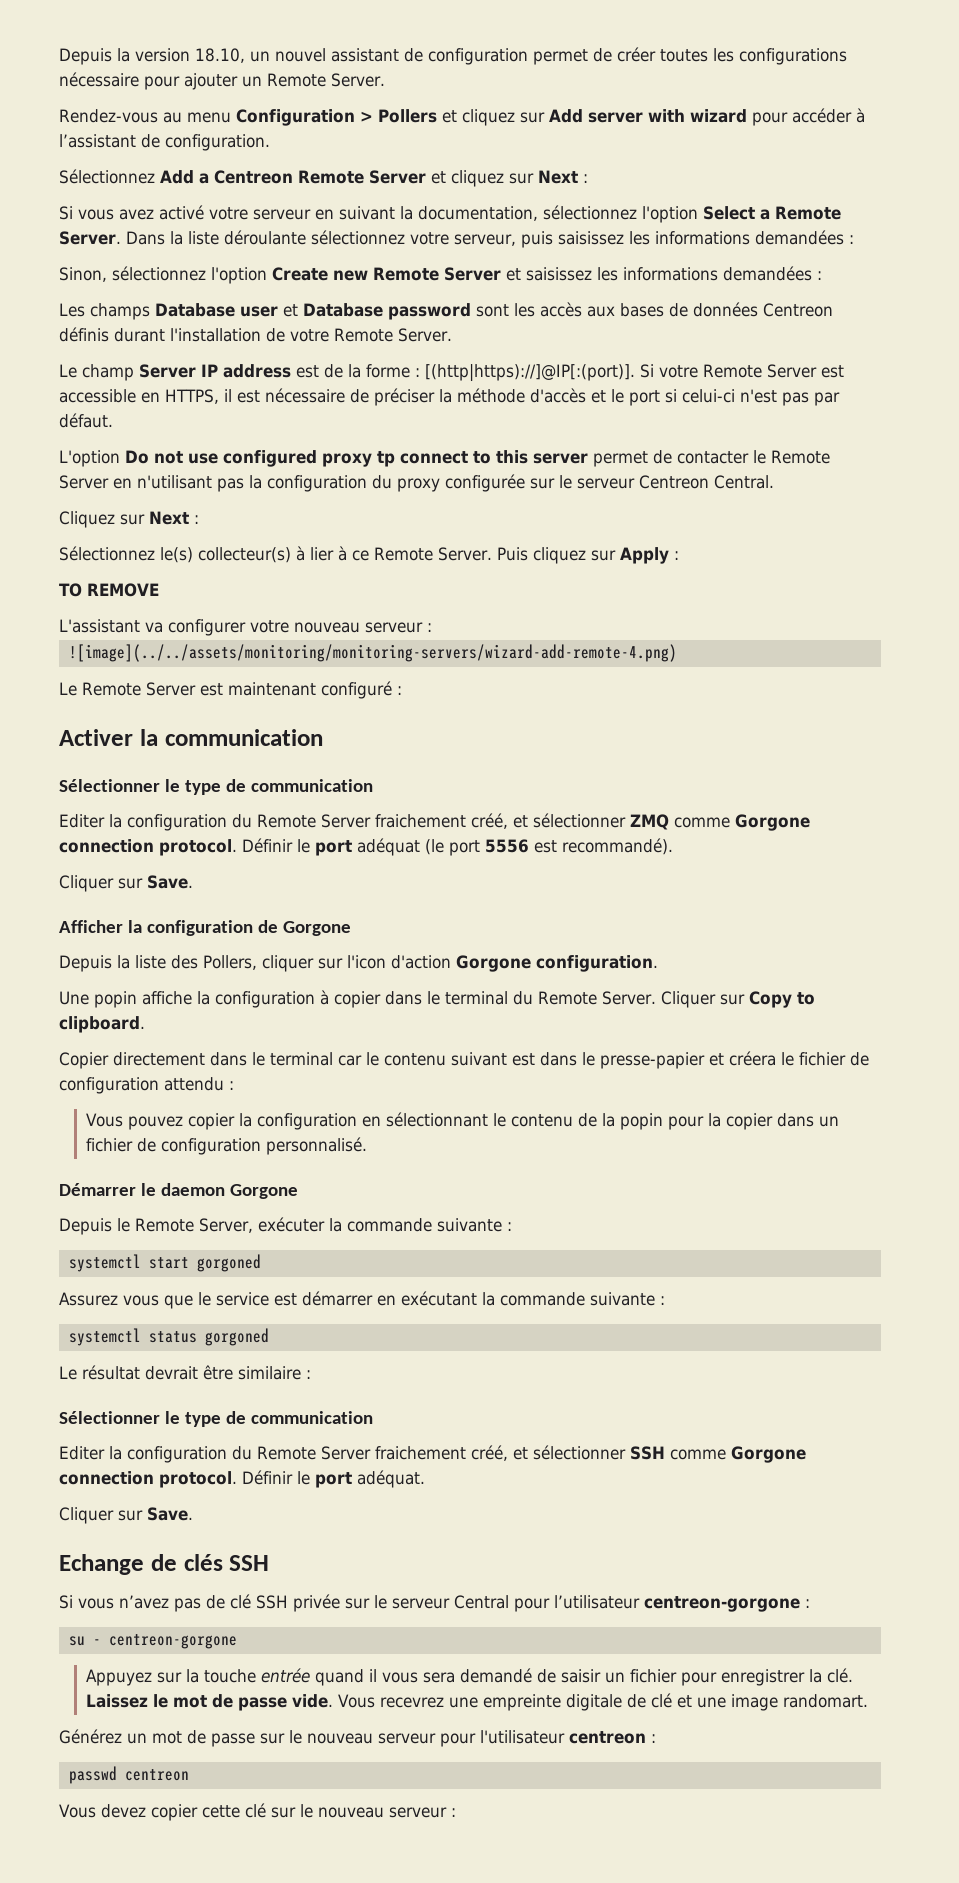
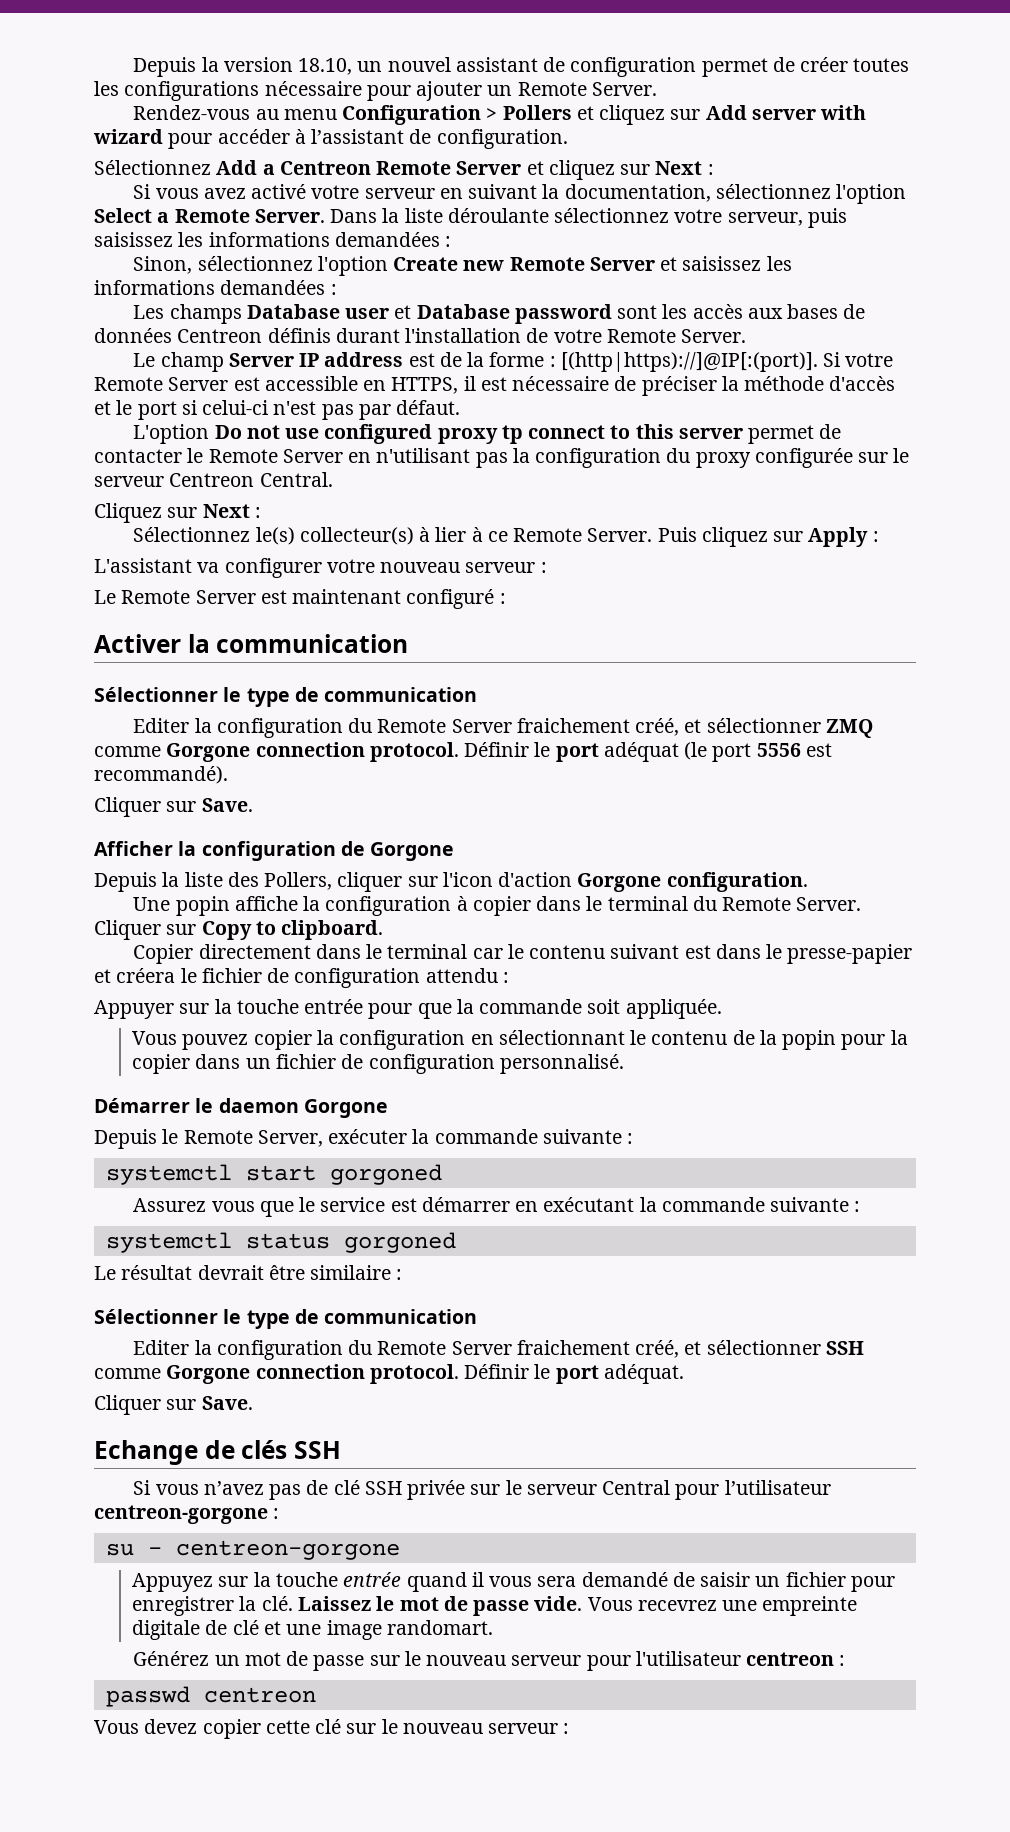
- TO REMOVE
- ![image](../../assets/monitoring/monitoring-servers/wizard-add-remote-4.png)
+ Appuyer sur la touche entrée pour que la commande soit appliquée.

